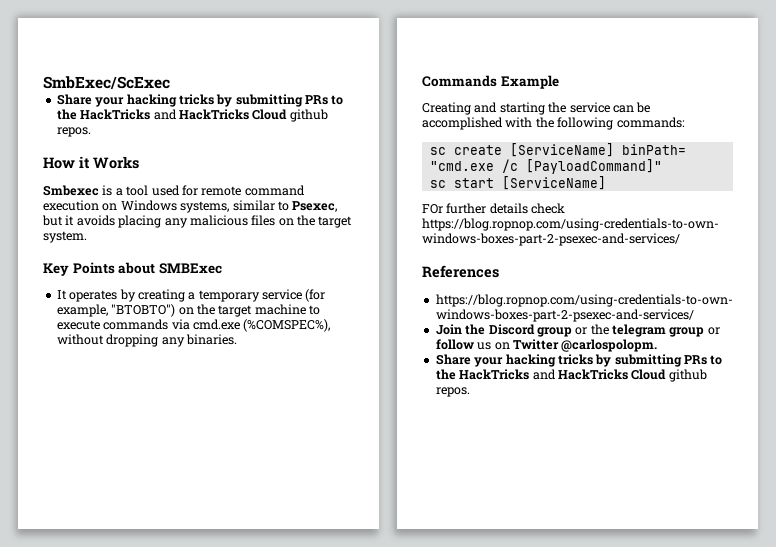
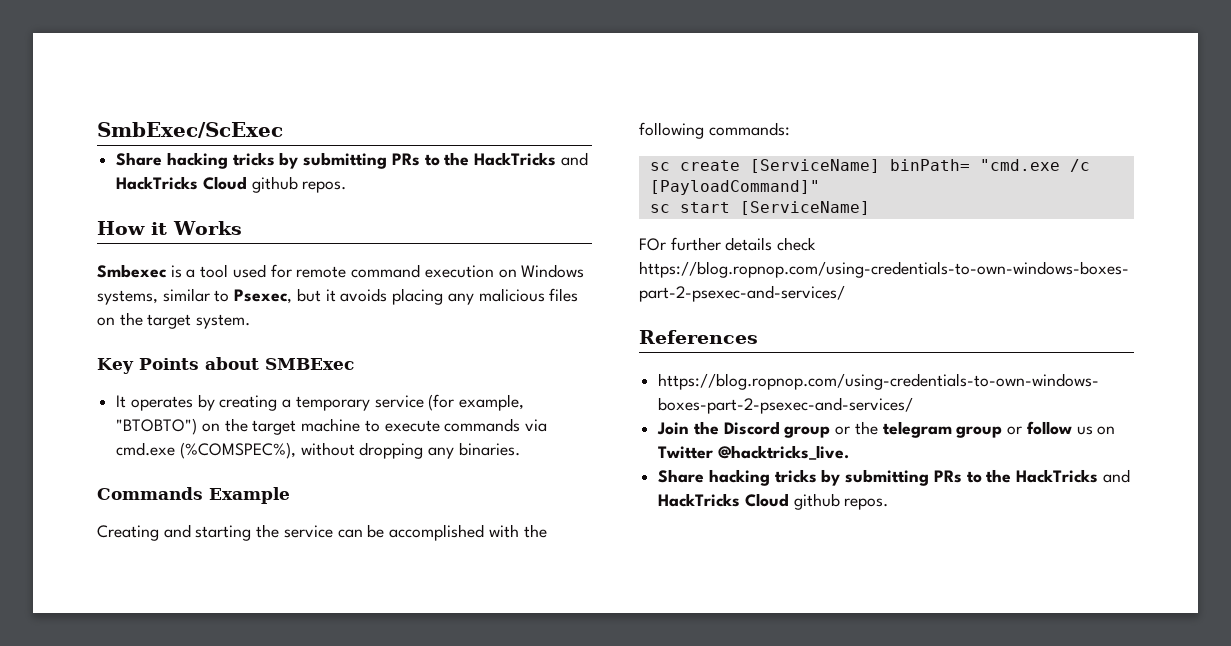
  SmbExec/ScExec
- Share your hacking tricks by submitting PRs to the HackTricks and HackTricks Cloud github repos.
+ Share hacking tricks by submitting PRs to the HackTricks and HackTricks Cloud github repos.
- Join the Discord group or the telegram group or follow us on Twitter @carlospolopm.
- Share your hacking tricks by submitting PRs to the HackTricks and HackTricks Cloud github repos.
+ Join the Discord group or the telegram group or follow us on Twitter @hacktricks_live.
+ Share hacking tricks by submitting PRs to the HackTricks and HackTricks Cloud github repos.

